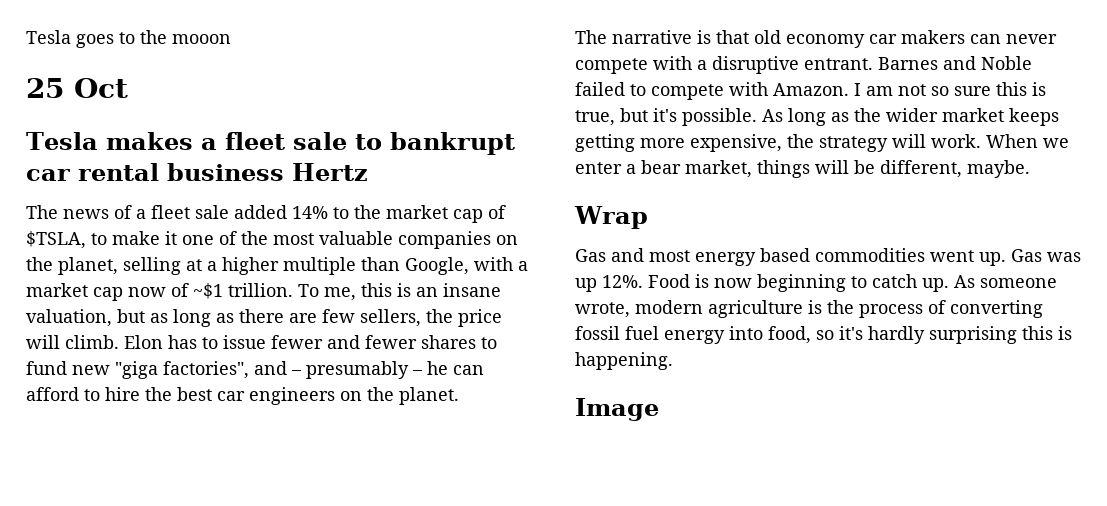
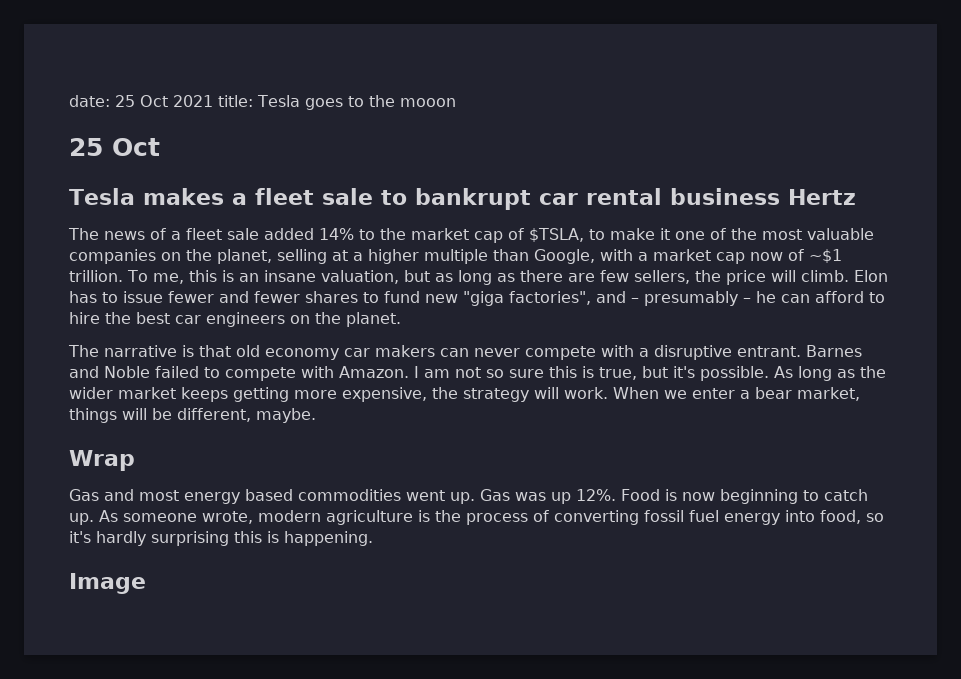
- Tesla goes to the mooon
+ date: 25 Oct 2021 title: Tesla goes to the mooon

